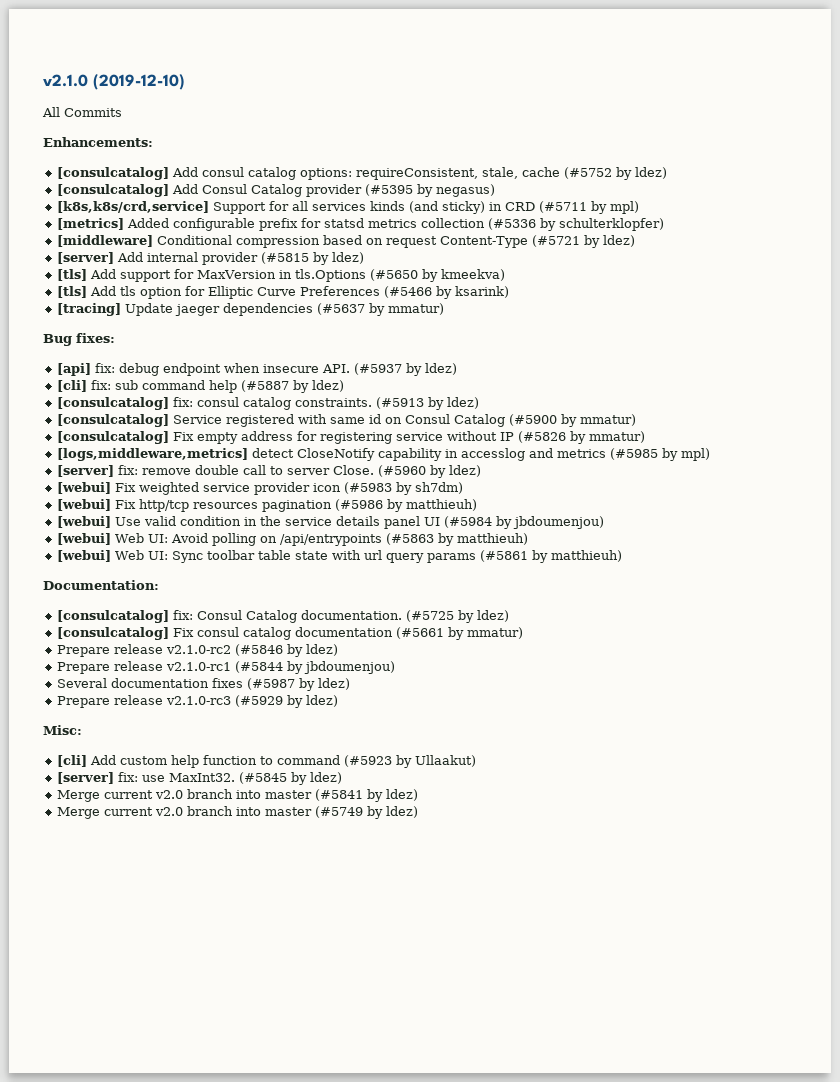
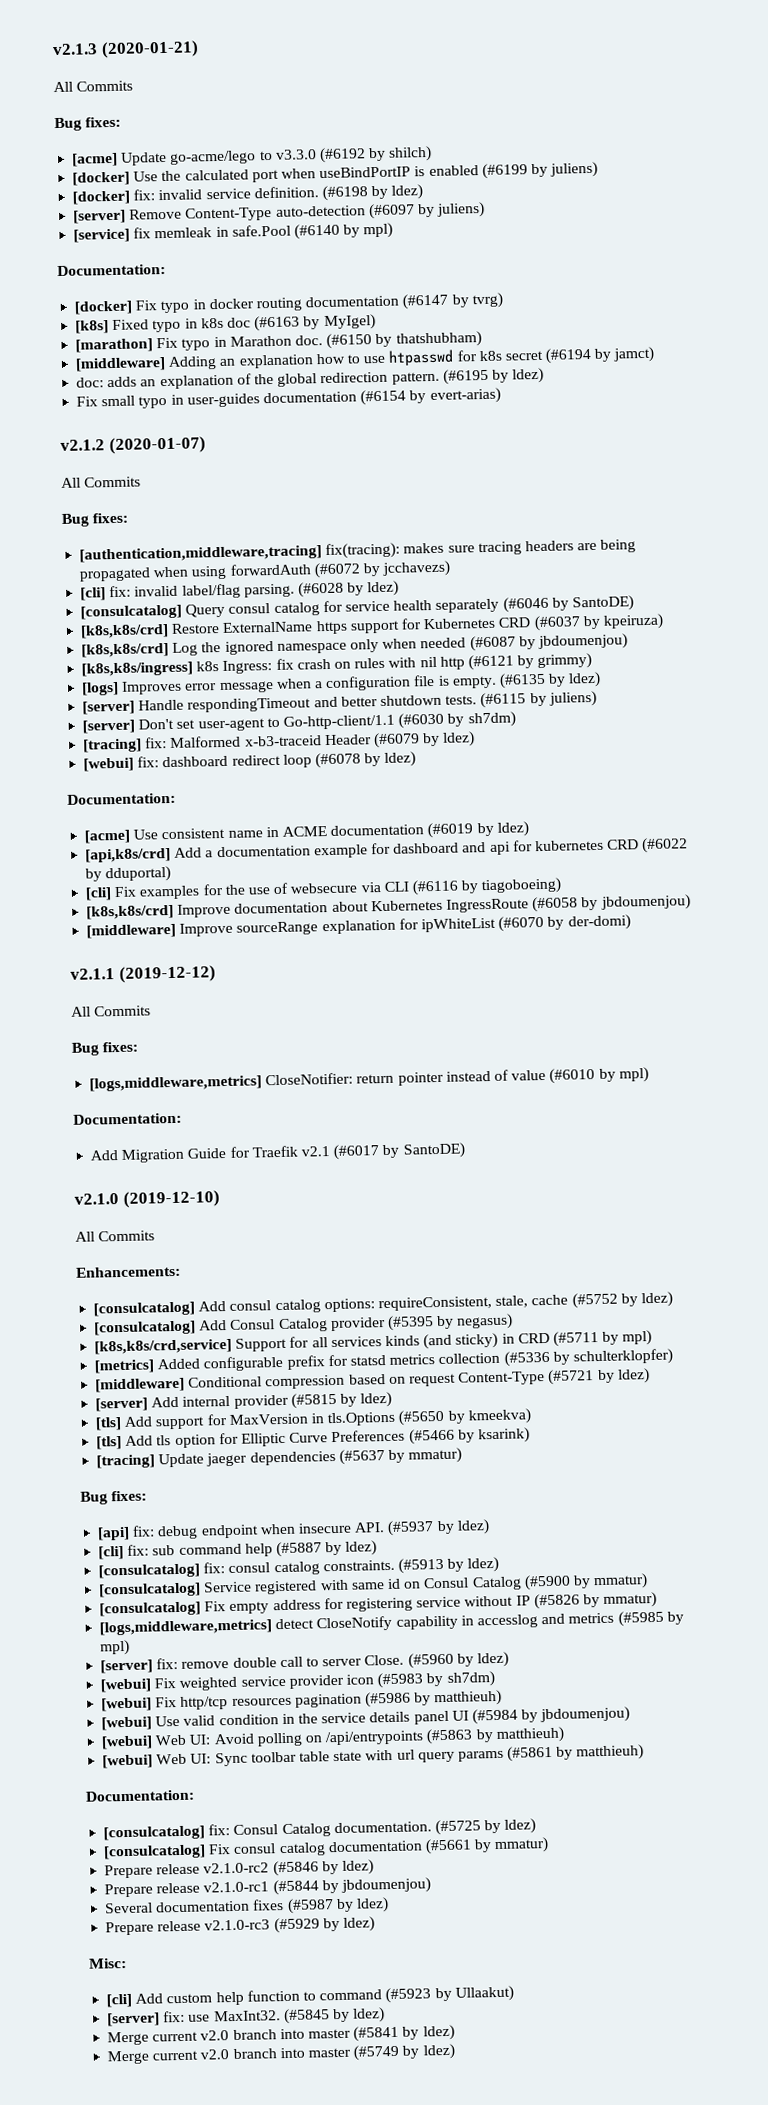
+ v2.1.3 (2020-01-21)
+ All Commits
+ Bug fixes:
+ [acme] Update go-acme/lego to v3.3.0 (#6192 by shilch)
+ [docker] Use the calculated port when useBindPortIP is enabled (#6199 by juliens)
+ [docker] fix: invalid service definition. (#6198 by ldez)
+ [server] Remove Content-Type auto-detection (#6097 by juliens)
+ [service] fix memleak in safe.Pool (#6140 by mpl)
+ Documentation:
+ [docker] Fix typo in docker routing documentation (#6147 by tvrg)
+ [k8s] Fixed typo in k8s doc (#6163 by MyIgel)
+ [marathon] Fix typo in Marathon doc. (#6150 by thatshubham)
+ [middleware] Adding an explanation how to use htpasswd for k8s secret (#6194 by jamct)
+ doc: adds an explanation of the global redirection pattern. (#6195 by ldez)
+ Fix small typo in user-guides documentation (#6154 by evert-arias)
+ v2.1.2 (2020-01-07)
+ All Commits
+ Bug fixes:
+ [authentication,middleware,tracing] fix(tracing): makes sure tracing headers are being propagated when using forwardAuth (#6072 by jcchavezs)
+ [cli] fix: invalid label/flag parsing. (#6028 by ldez)
+ [consulcatalog] Query consul catalog for service health separately (#6046 by SantoDE)
+ [k8s,k8s/crd] Restore ExternalName https support for Kubernetes CRD (#6037 by kpeiruza)
+ [k8s,k8s/crd] Log the ignored namespace only when needed (#6087 by jbdoumenjou)
+ [k8s,k8s/ingress] k8s Ingress: fix crash on rules with nil http (#6121 by grimmy)
+ [logs] Improves error message when a configuration file is empty. (#6135 by ldez)
+ [server] Handle respondingTimeout and better shutdown tests. (#6115 by juliens)
+ [server] Don't set user-agent to Go-http-client/1.1 (#6030 by sh7dm)
+ [tracing] fix: Malformed x-b3-traceid Header (#6079 by ldez)
+ [webui] fix: dashboard redirect loop (#6078 by ldez)
+ Documentation:
+ [acme] Use consistent name in ACME documentation (#6019 by ldez)
+ [api,k8s/crd] Add a documentation example for dashboard and api for kubernetes CRD (#6022 by dduportal)
+ [cli] Fix examples for the use of websecure via CLI (#6116 by tiagoboeing)
+ [k8s,k8s/crd] Improve documentation about Kubernetes IngressRoute (#6058 by jbdoumenjou)
+ [middleware] Improve sourceRange explanation for ipWhiteList (#6070 by der-domi)
+ v2.1.1 (2019-12-12)
+ All Commits
+ Bug fixes:
+ [logs,middleware,metrics] CloseNotifier: return pointer instead of value (#6010 by mpl)
+ Documentation:
+ Add Migration Guide for Traefik v2.1 (#6017 by SantoDE)

